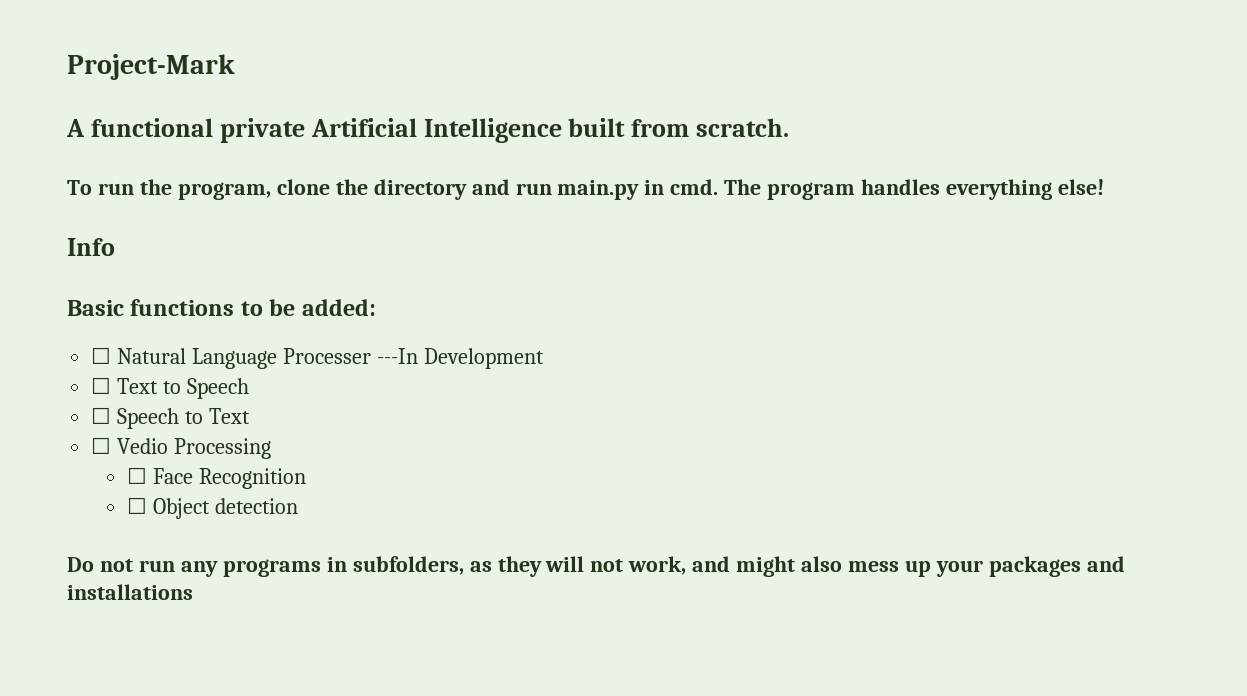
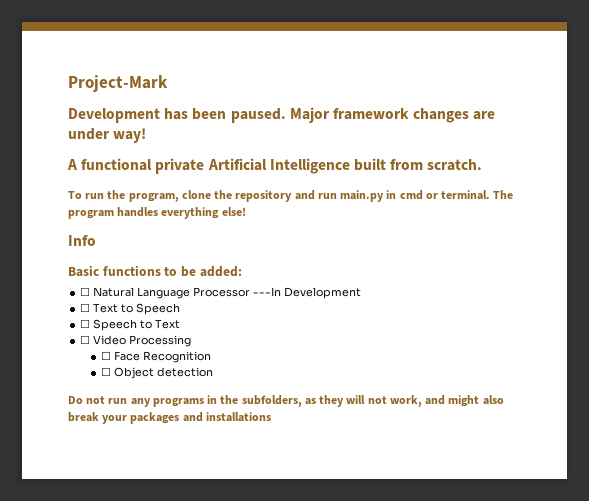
+ Development has been paused. Major framework changes are under way!
- To run the program, clone the directory and run main.py in cmd.
+ To run the program, clone the repository and run main.py in cmd or terminal.
- ☐ Natural Language Processer ---In Development
+ ☐ Natural Language Processor ---In Development
- ☐ Vedio Processing
+ ☐ Video Processing
- Do not run any programs in subfolders, as they will not work, and might also mess up your packages and installations
+ Do not run any programs in the subfolders, as they will not work, and might also break your packages and installations

